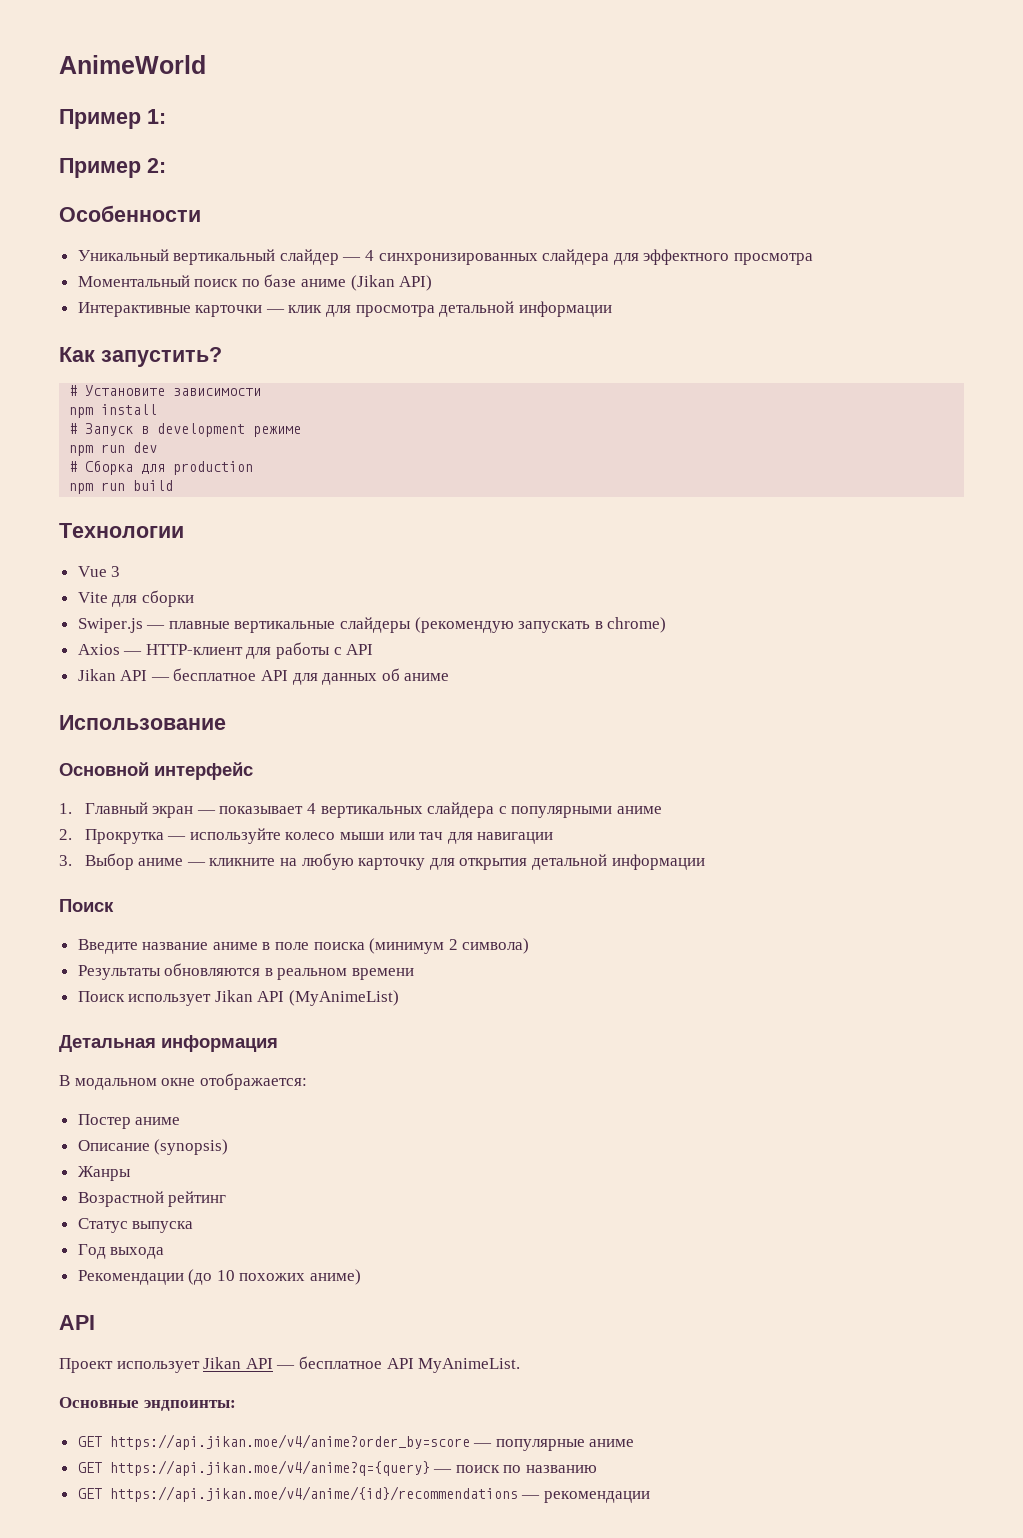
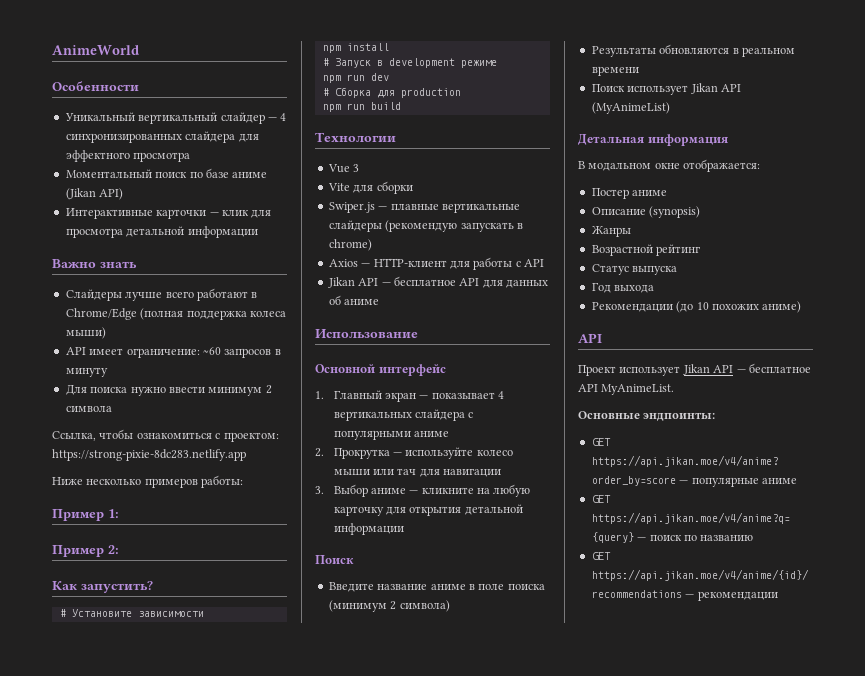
- Пример 1:
- Пример 2:
+ Важно знать
+ Слайдеры лучше всего работают в Chrome/Edge (полная поддержка колеса мыши)
+ API имеет ограничение: ~60 запросов в минуту
+ Для поиска нужно ввести минимум 2 символа
+ Ссылка, чтобы ознакомиться с проектом: https://strong-pixie-8dc283.netlify.app
+ Ниже несколько примеров работы:
+ Пример 1:
+ Пример 2:

